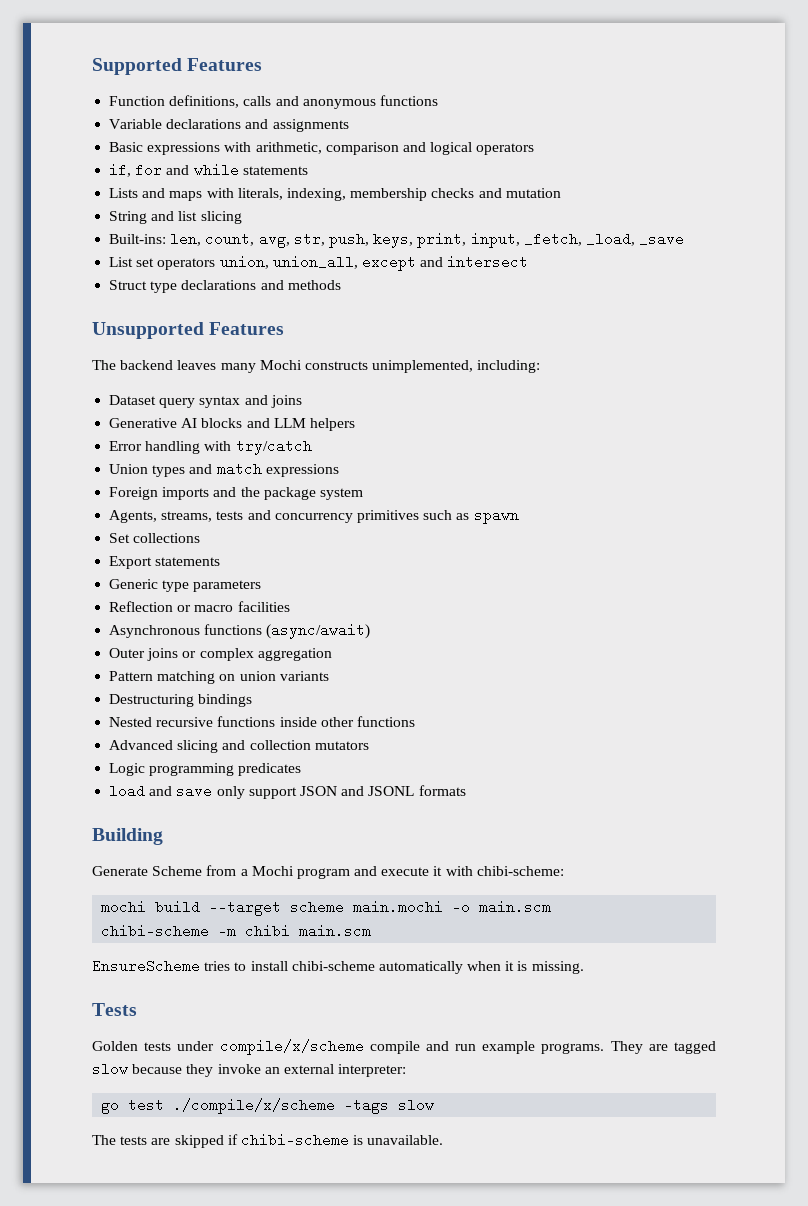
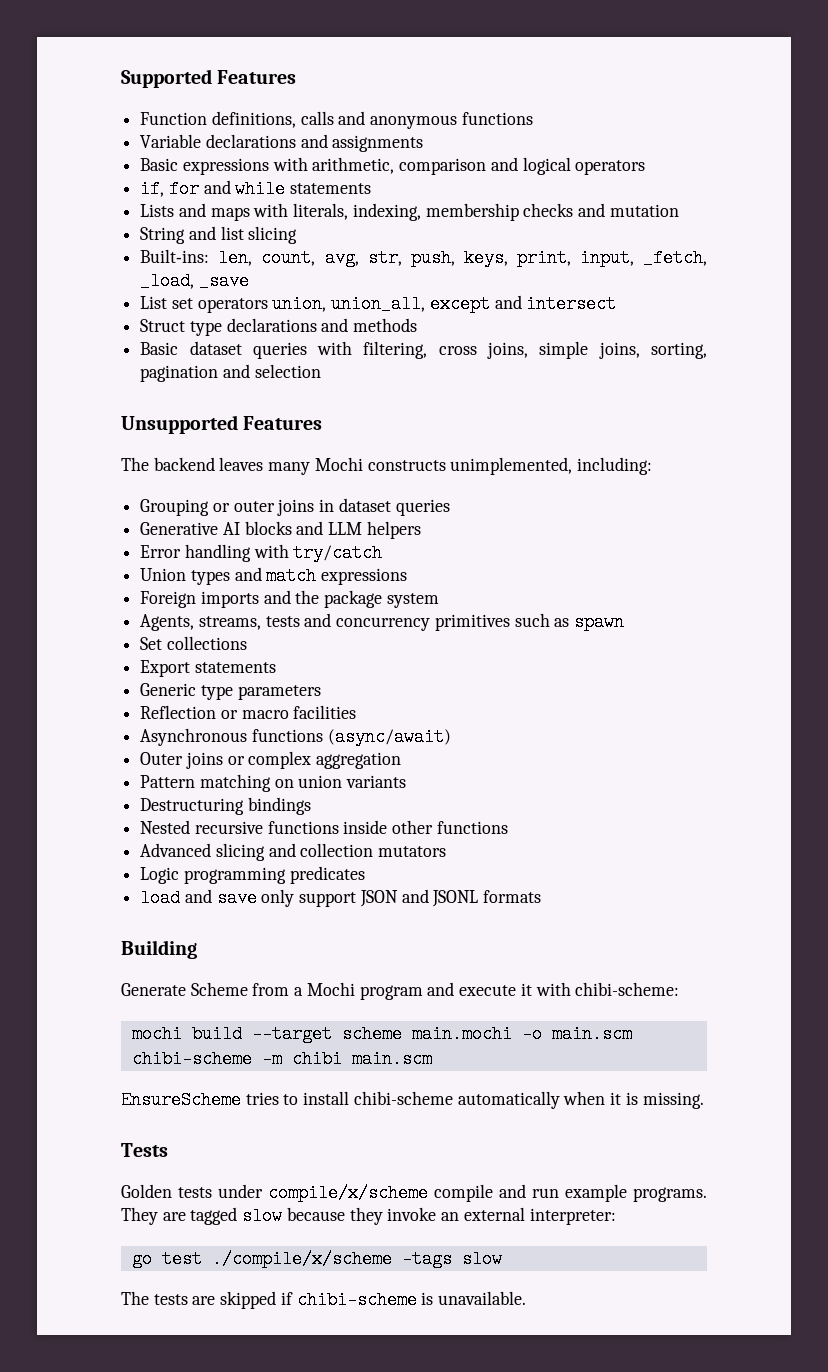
+ Basic dataset queries with filtering, cross joins, simple joins, sorting, pagination and selection
- Dataset query syntax and joins
+ Grouping or outer joins in dataset queries

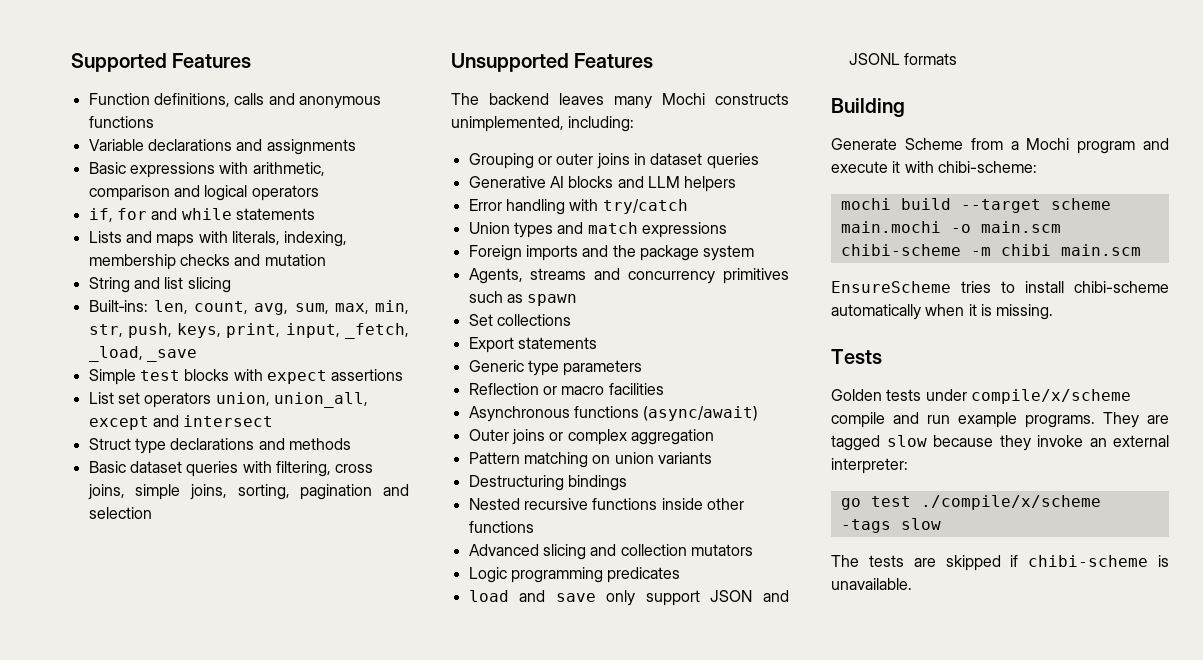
- Built‑ins: len, count, avg, str, push, keys, print, input, _fetch, _load, _save
+ Built‑ins: len, count, avg, sum, max, min, str, push, keys, print, input, _fetch, _load, _save
+ Simple test blocks with expect assertions
- Agents, streams, tests and concurrency primitives such as spawn
+ Agents, streams and concurrency primitives such as spawn

